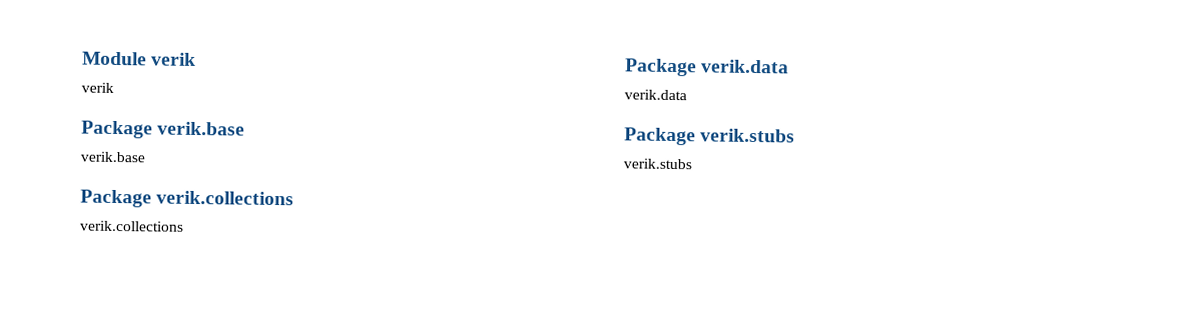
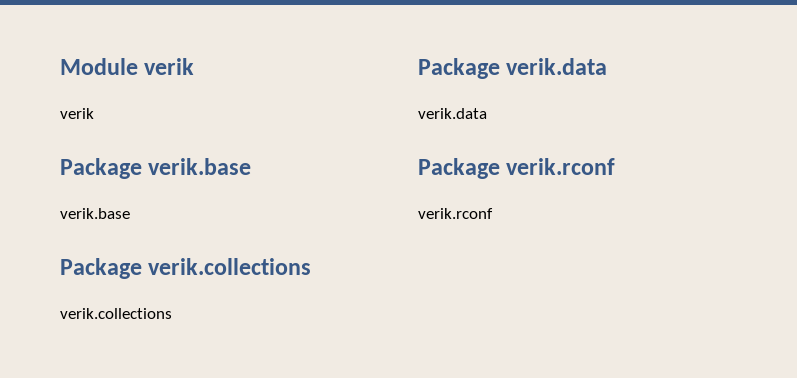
- Package verik.stubs
- verik.stubs
+ Package verik.rconf
+ verik.rconf

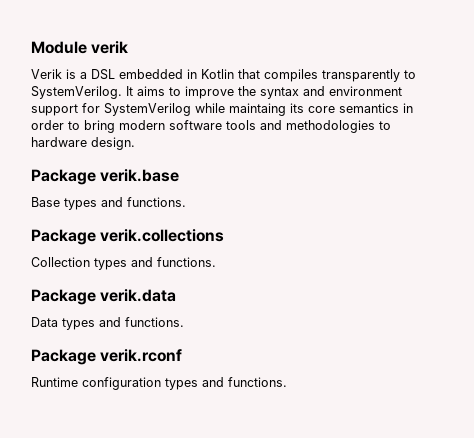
  Module verik
- verik
+ Verik is a DSL embedded in Kotlin that compiles transparently to SystemVerilog. It aims to improve the syntax and environment support for SystemVerilog while maintaing its core semantics in order to bring modern software tools and methodologies to hardware design.
  Package verik.base
- verik.base
+ Base types and functions.
  Package verik.collections
- verik.collections
+ Collection types and functions.
  Package verik.data
- verik.data
+ Data types and functions.
  Package verik.rconf
- verik.rconf
+ Runtime configuration types and functions.

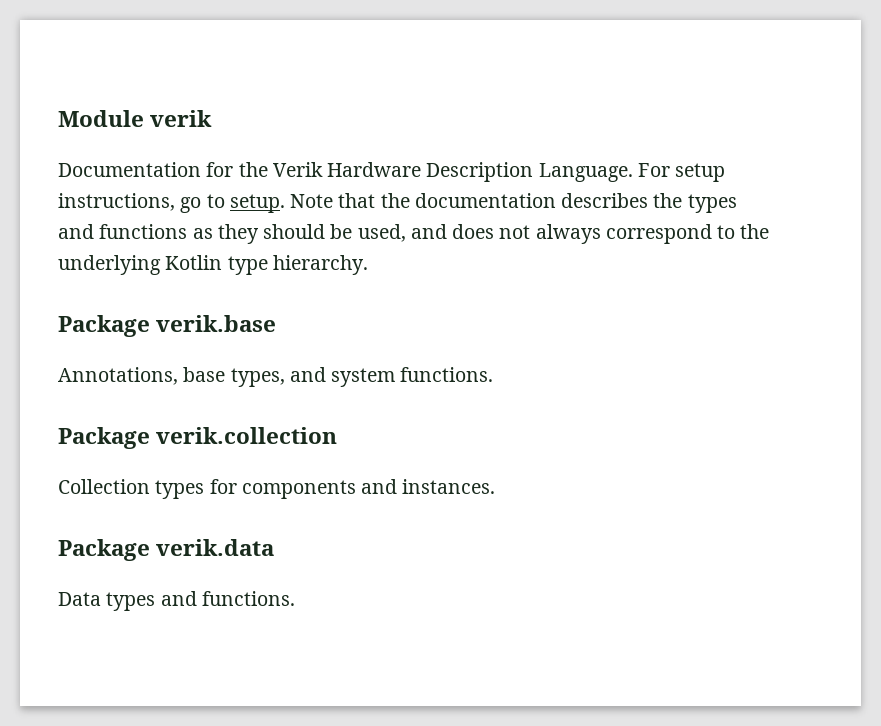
- Verik is a DSL embedded in Kotlin that compiles transparently to SystemVerilog. It aims to improve the syntax and environment support for SystemVerilog while maintaing its core semantics in order to bring modern software tools and methodologies to hardware design.
+ Documentation for the Verik Hardware Description Language. For setup instructions, go to setup. Note that the documentation describes the types and functions as they should be used, and does not always correspond to the underlying Kotlin type hierarchy.
  Package verik.base
- Base types and functions.
- Package verik.collections
+ Annotations, base types, and system functions.
+ Package verik.collection
- Collection types and functions.
+ Collection types for components and instances.
- Package verik.rconf
- Runtime configuration types and functions.

